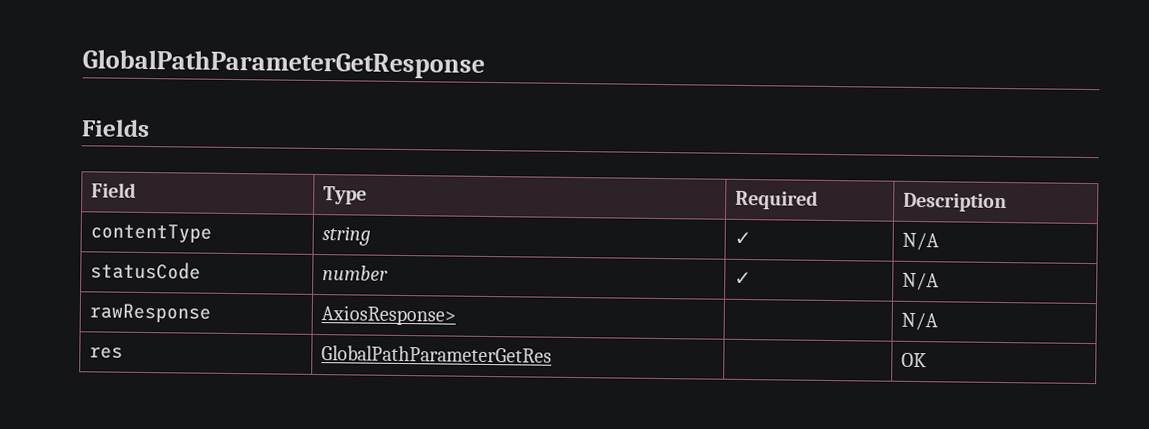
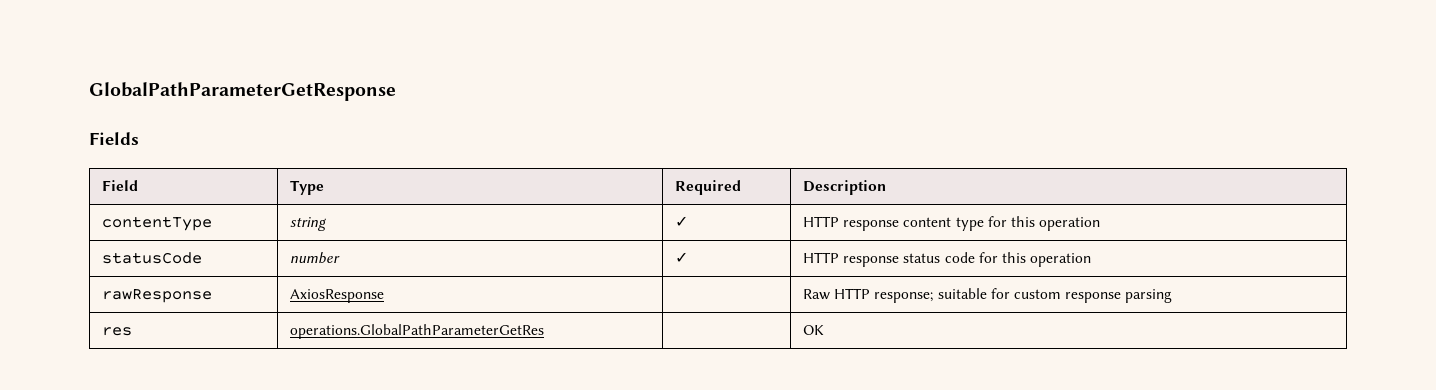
- contentType | string | ✓ | N/A
- statusCode | number | ✓ | N/A
- rawResponse | AxiosResponse> | | N/A
+ contentType | string | ✓ | HTTP response content type for this operation
+ statusCode | number | ✓ | HTTP response status code for this operation
+ rawResponse | AxiosResponse | | Raw HTTP response; suitable for custom response parsing
- res | GlobalPathParameterGetRes | | OK
+ res | operations.GlobalPathParameterGetRes | | OK

